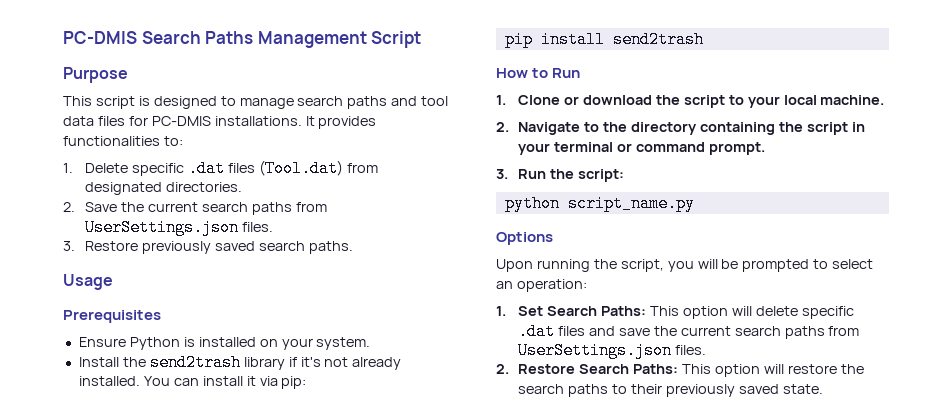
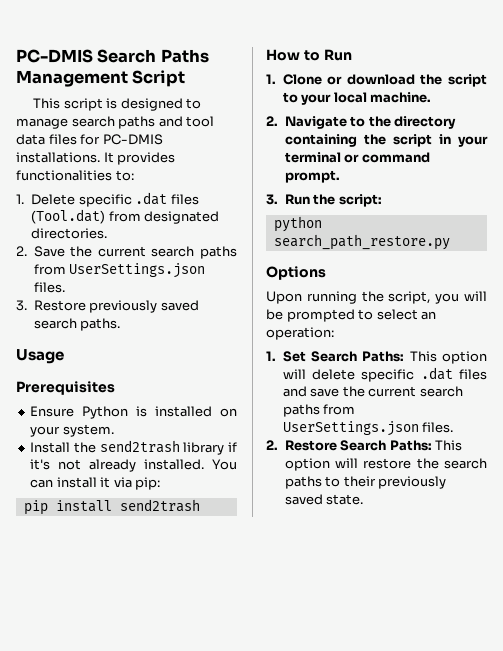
- Purpose
- python script_name.py
+ python search_path_restore.py

